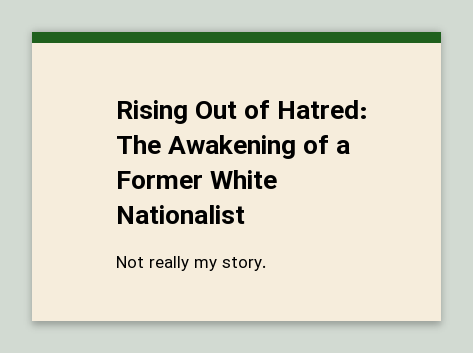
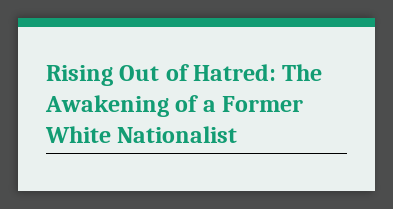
- Not really my story.

